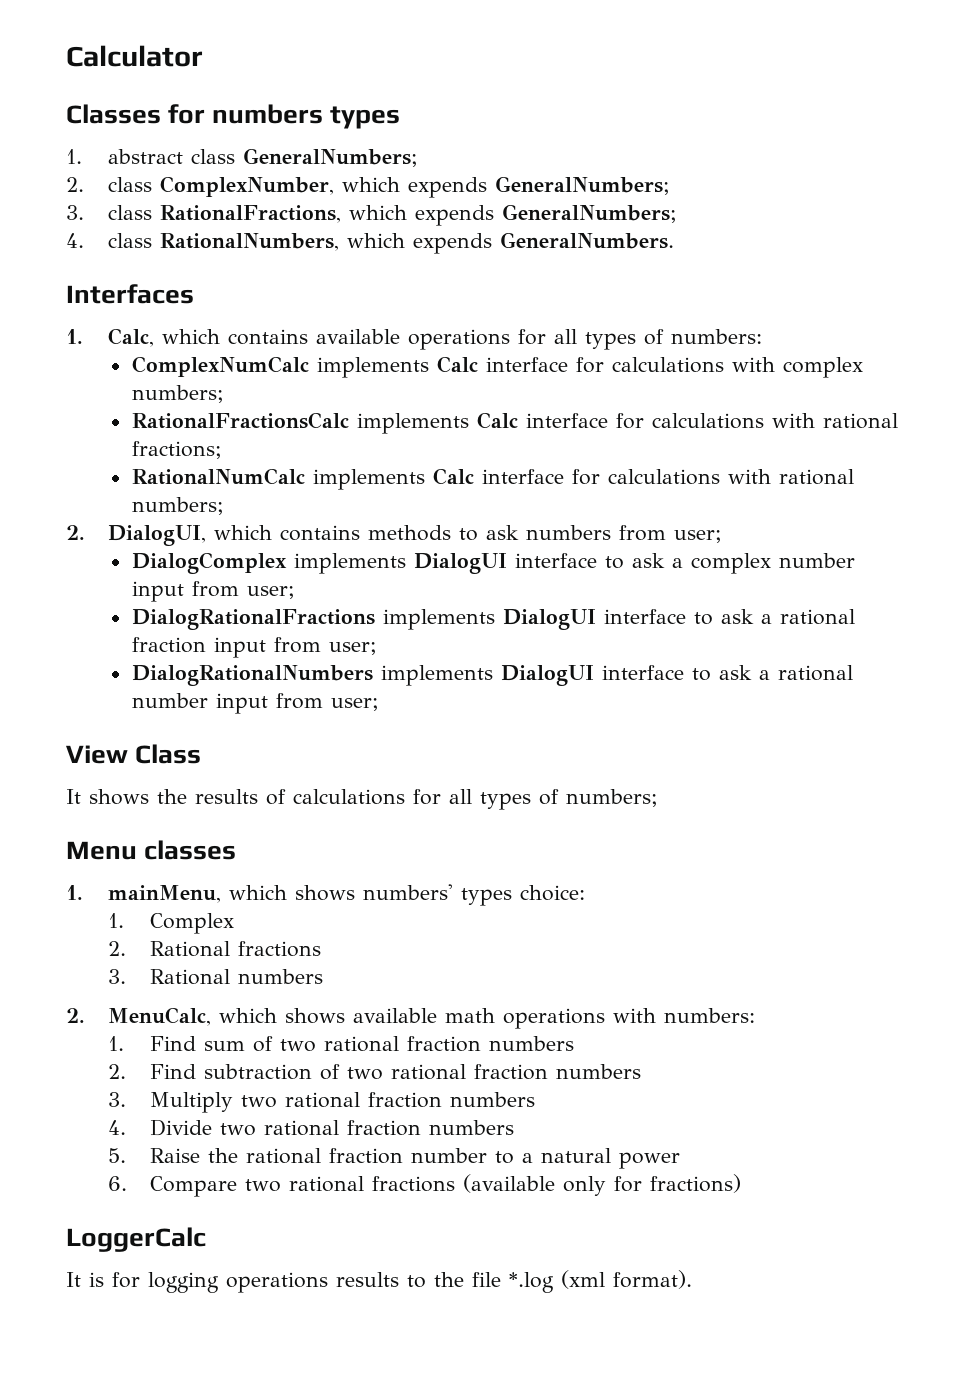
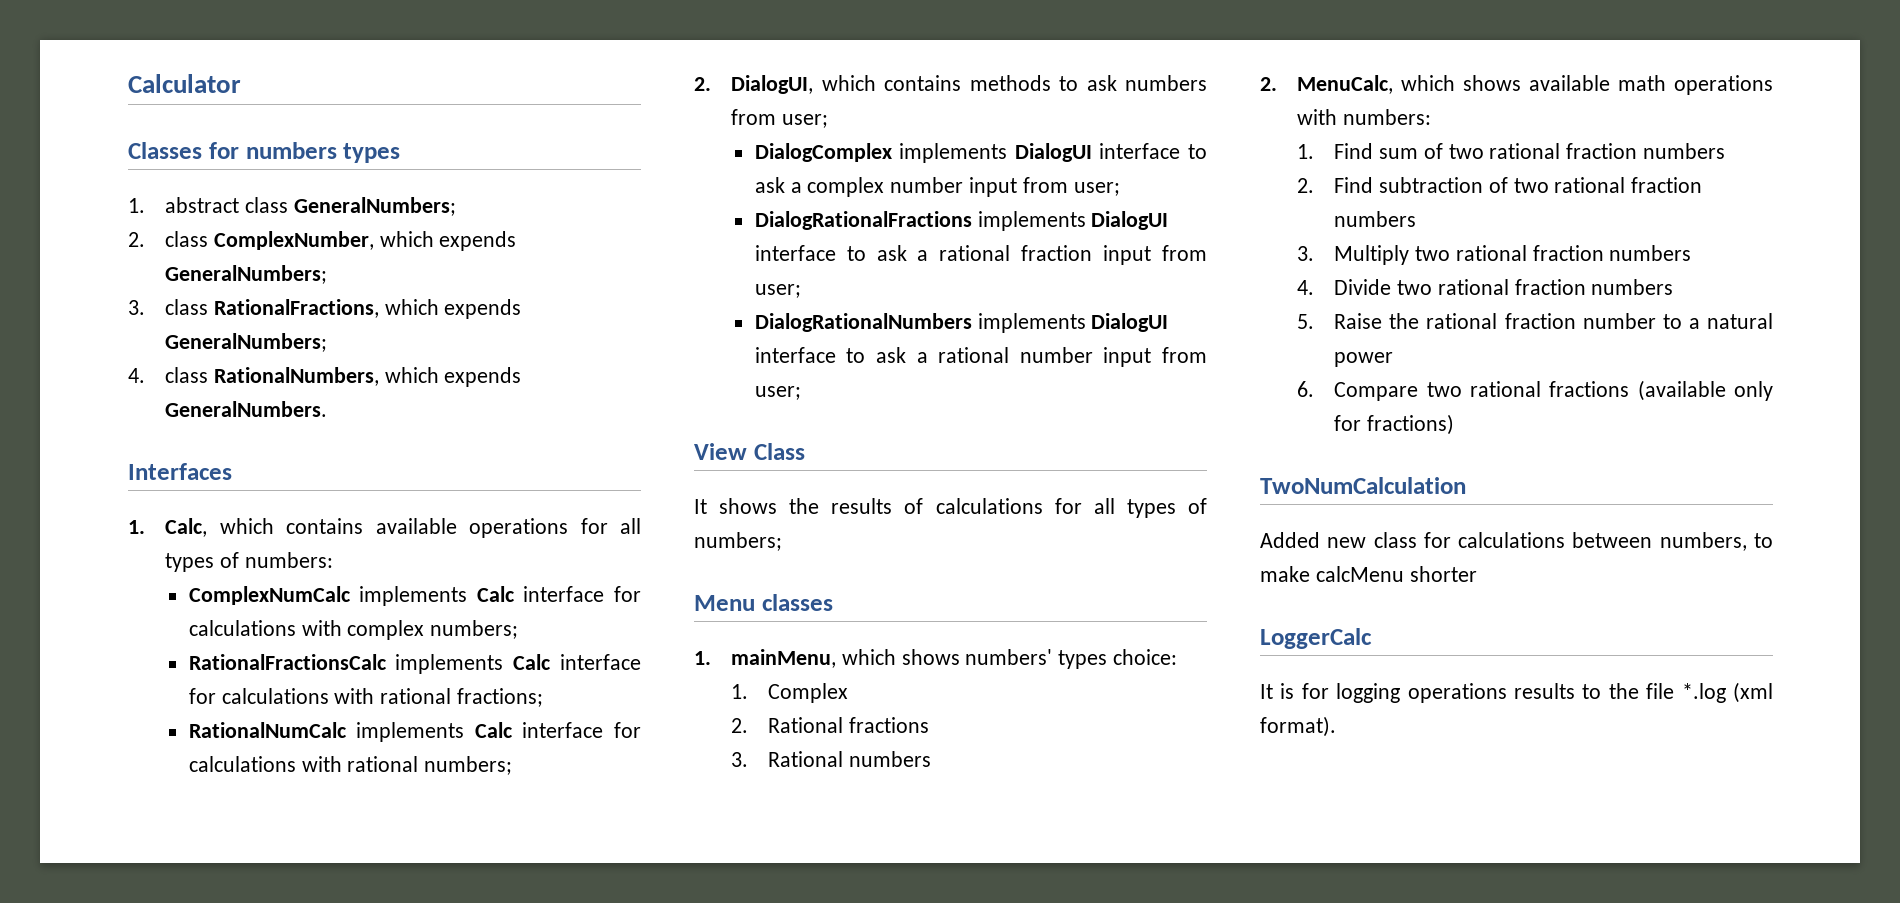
+ TwoNumCalculation
+ Added new class for calculations between numbers, to make calcMenu shorter

